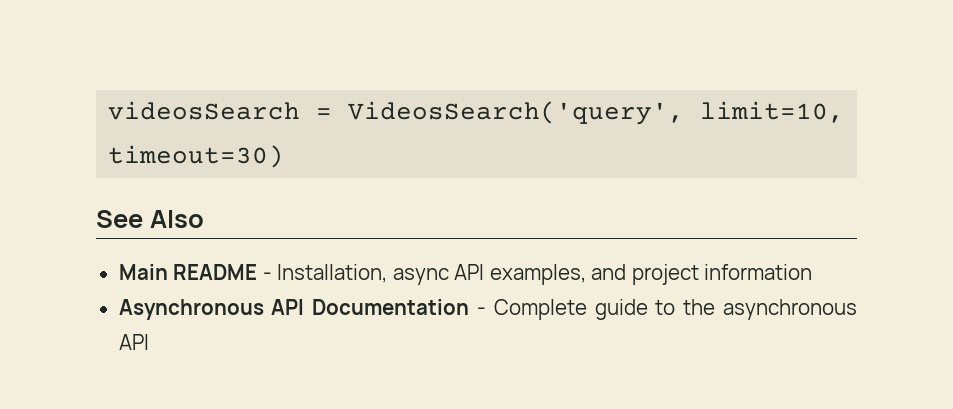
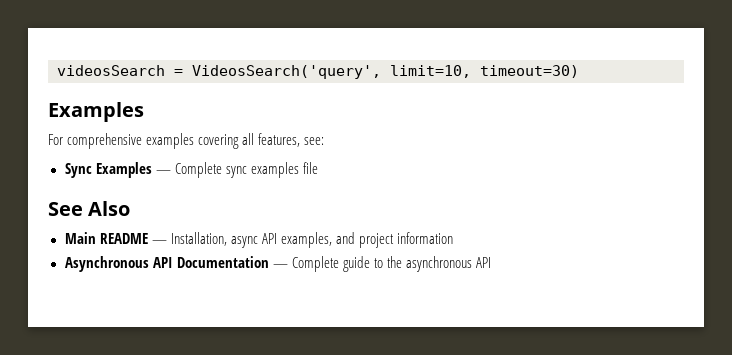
  videosSearch = VideosSearch('query', limit=10, timeout=30)
+ Examples
+ For comprehensive examples covering all features, see:
+ Sync Examples — Complete sync examples file
- Main README - Installation, async API examples, and project information
+ Main README — Installation, async API examples, and project information
- Asynchronous API Documentation - Complete guide to the asynchronous API
+ Asynchronous API Documentation — Complete guide to the asynchronous API

